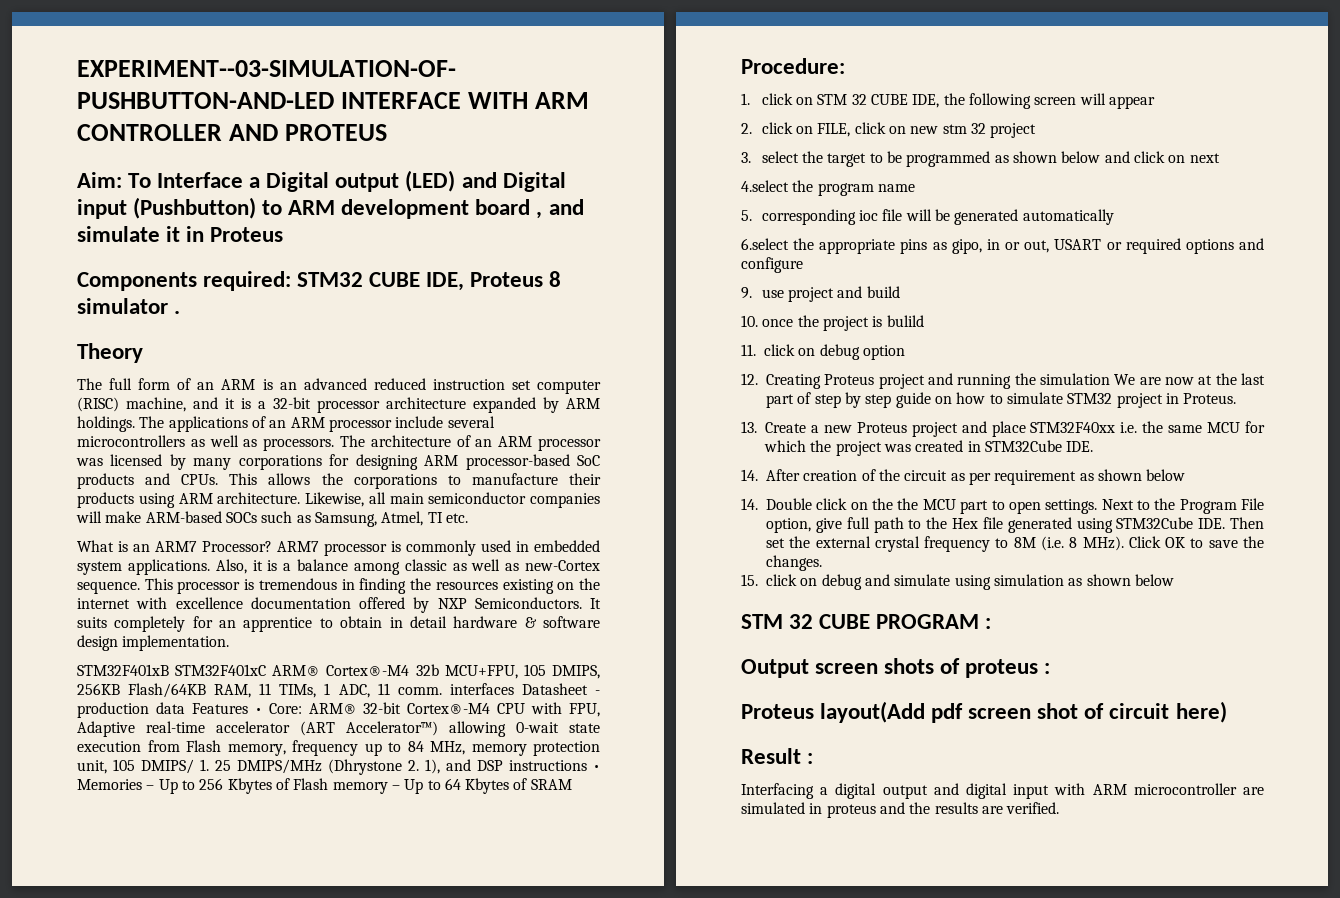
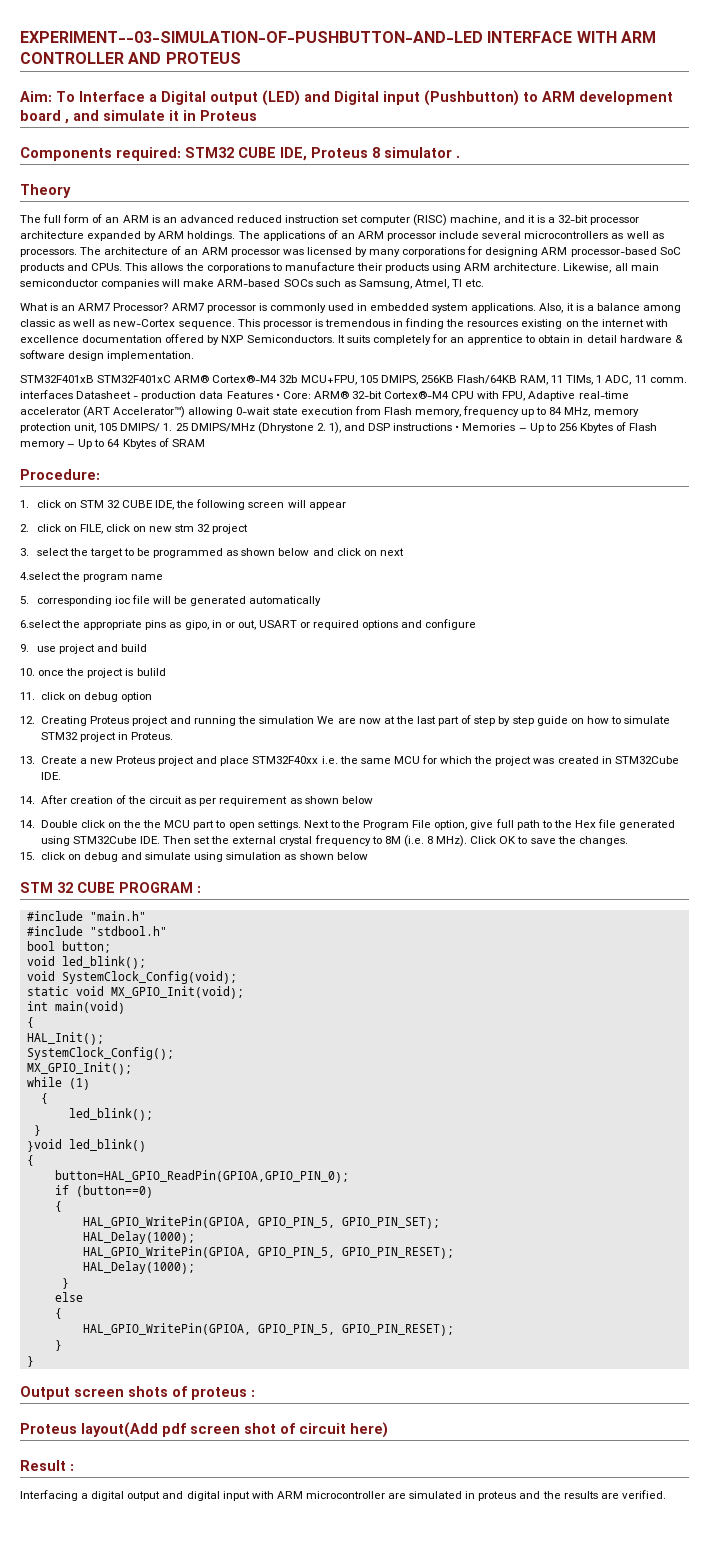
+ #include "main.h"
+ #include "stdbool.h"
+ bool button;
+ void led_blink();
+ void SystemClock_Config(void);
+ static void MX_GPIO_Init(void);
+ int main(void)
+ {
+ HAL_Init();
+ SystemClock_Config();
+ MX_GPIO_Init();
+ while (1)
+ {
+ led_blink();
+ }
+ }void led_blink()
+ {
+ button=HAL_GPIO_ReadPin(GPIOA,GPIO_PIN_0);
+ if (button==0)
+ {
+ HAL_GPIO_WritePin(GPIOA, GPIO_PIN_5, GPIO_PIN_SET);
+ HAL_Delay(1000);
+ HAL_GPIO_WritePin(GPIOA, GPIO_PIN_5, GPIO_PIN_RESET);
+ HAL_Delay(1000);
+ }
+ else
+ {
+ HAL_GPIO_WritePin(GPIOA, GPIO_PIN_5, GPIO_PIN_RESET);
+ }
+ }

